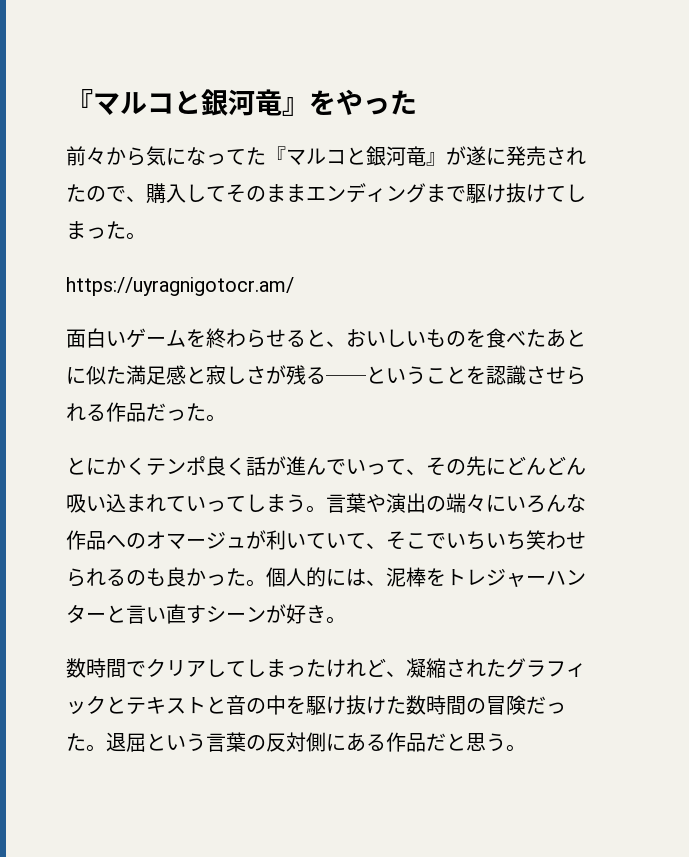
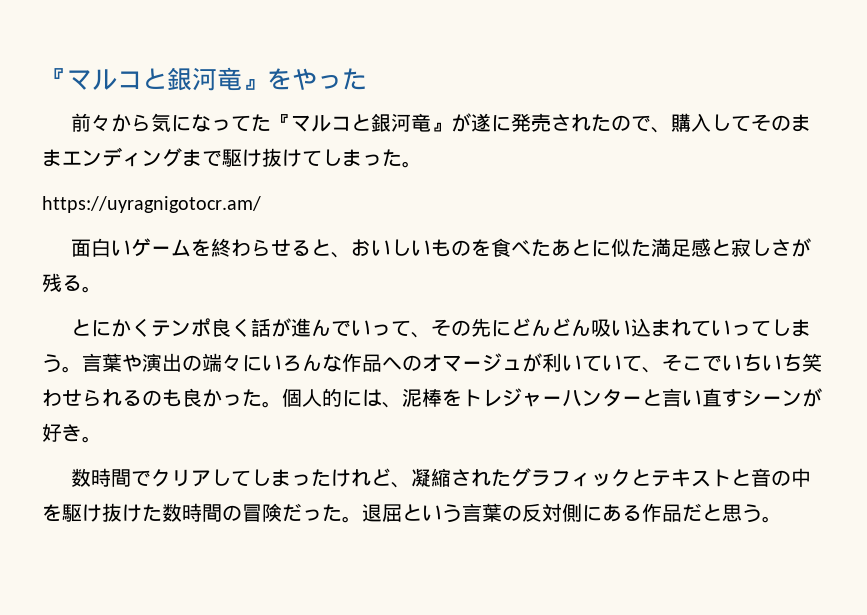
- 面白いゲームを終わらせると、おいしいものを食べたあとに似た満足感と寂しさが残る──ということを認識させられる作品だった。
+ 面白いゲームを終わらせると、おいしいものを食べたあとに似た満足感と寂しさが残る。

